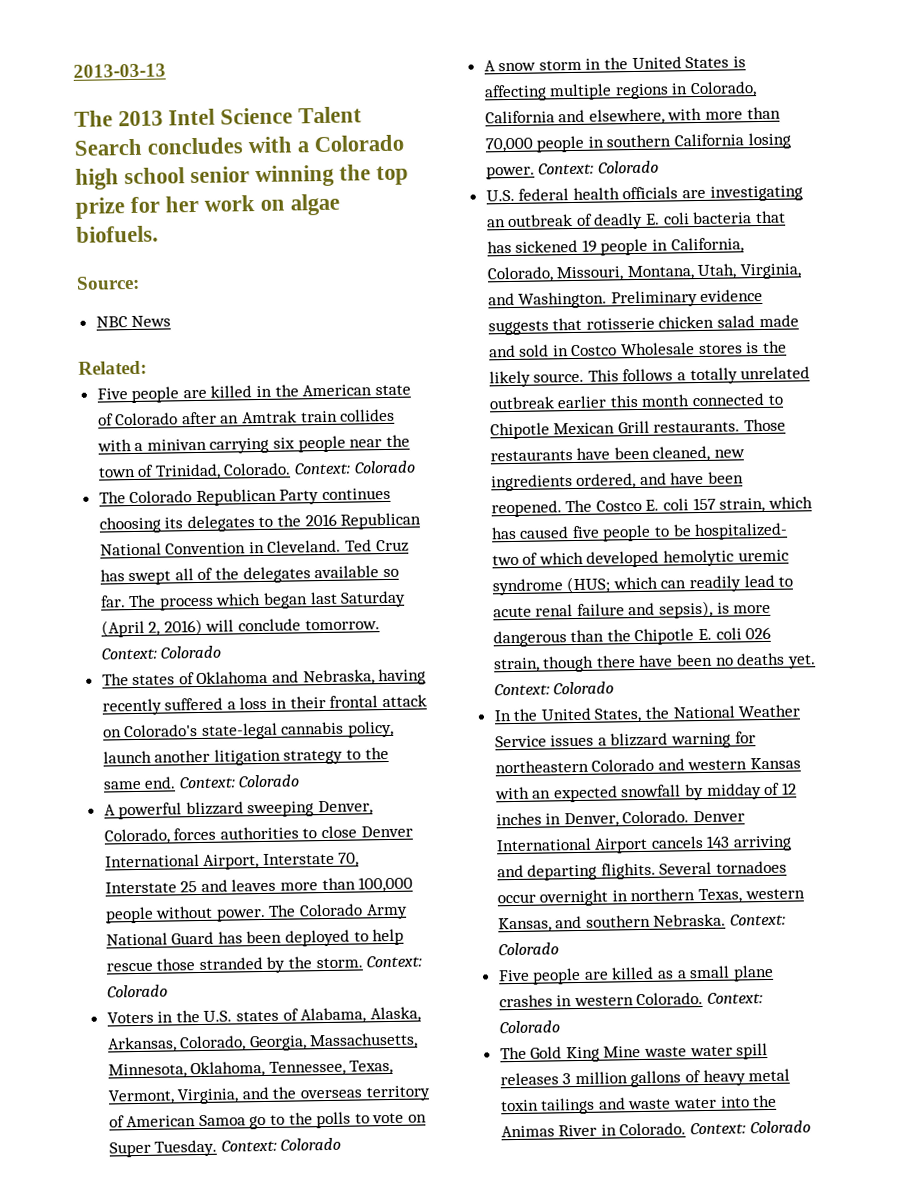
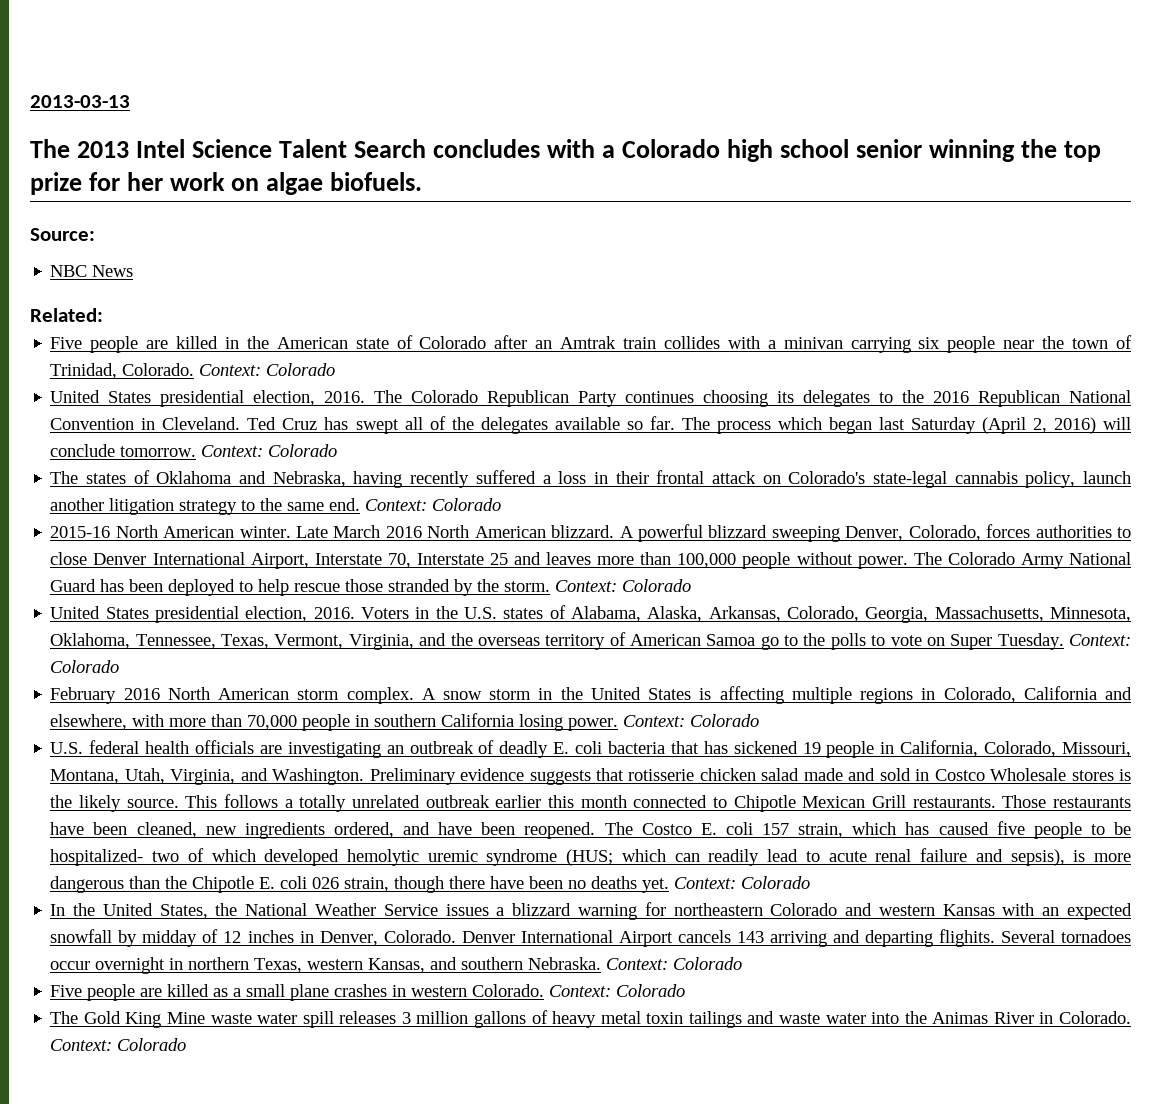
  Five people are killed in the American state of Colorado after an Amtrak train collides with a minivan carrying six people near the town of Trinidad, Colorado. Context: Colorado
- The Colorado Republican Party continues choosing its delegates to the 2016 Republican National Convention in Cleveland.
+ United States presidential election, 2016. The Colorado Republican Party continues choosing its delegates to the 2016 Republican National Convention in Cleveland.
+ 2015-16 North American winter. Late March 2016 North American blizzard.
  The Colorado Army National Guard has been deployed to help rescue those stranded by the storm. Context: Colorado
- Voters in the U.S. states of Alabama, Alaska, Arkansas, Colorado, Georgia, Massachusetts, Minnesota, Oklahoma, Tennessee, Texas, Vermont, Virginia, and the overseas territory of American Samoa go to the polls to vote on Super Tuesday.
+ United States presidential election, 2016. Voters in the U.S. states of Alabama, Alaska, Arkansas, Colorado, Georgia, Massachusetts, Minnesota, Oklahoma, Tennessee, Texas, Vermont, Virginia, and the overseas territory of American Samoa go to the polls to vote on Super Tuesday.
+ February 2016 North American storm complex.

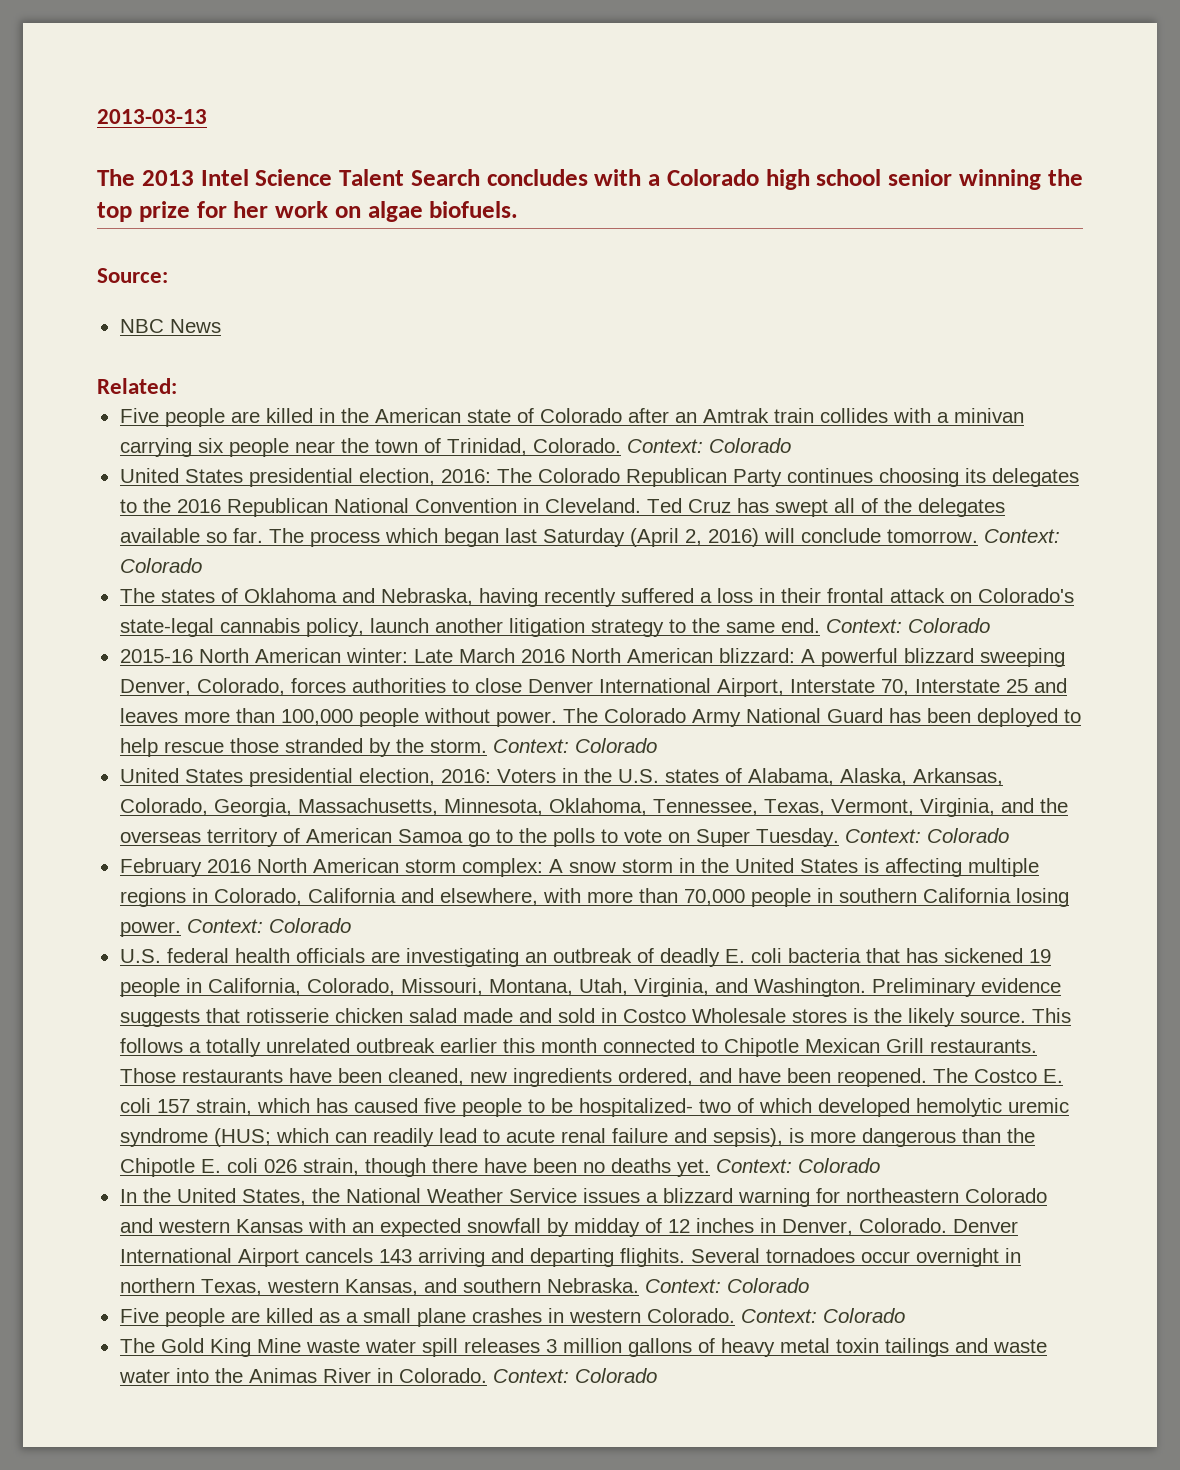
- United States presidential election, 2016. The Colorado Republican Party continues choosing its delegates to the 2016 Republican National Convention in Cleveland.
+ United States presidential election, 2016: The Colorado Republican Party continues choosing its delegates to the 2016 Republican National Convention in Cleveland.
- 2015-16 North American winter. Late March 2016 North American blizzard. A powerful blizzard sweeping Denver, Colorado, forces authorities to close Denver International Airport, Interstate 70, Interstate 25 and leaves more than 100,000 people without power.
+ 2015-16 North American winter: Late March 2016 North American blizzard: A powerful blizzard sweeping Denver, Colorado, forces authorities to close Denver International Airport, Interstate 70, Interstate 25 and leaves more than 100,000 people without power.
- United States presidential election, 2016. Voters in the U.S. states of Alabama, Alaska, Arkansas, Colorado, Georgia, Massachusetts, Minnesota, Oklahoma, Tennessee, Texas, Vermont, Virginia, and the overseas territory of American Samoa go to the polls to vote on Super Tuesday.
+ United States presidential election, 2016: Voters in the U.S. states of Alabama, Alaska, Arkansas, Colorado, Georgia, Massachusetts, Minnesota, Oklahoma, Tennessee, Texas, Vermont, Virginia, and the overseas territory of American Samoa go to the polls to vote on Super Tuesday.
- February 2016 North American storm complex. A snow storm in the United States is affecting multiple regions in Colorado, California and elsewhere, with more than 70,000 people in southern California losing power.
+ February 2016 North American storm complex: A snow storm in the United States is affecting multiple regions in Colorado, California and elsewhere, with more than 70,000 people in southern California losing power.

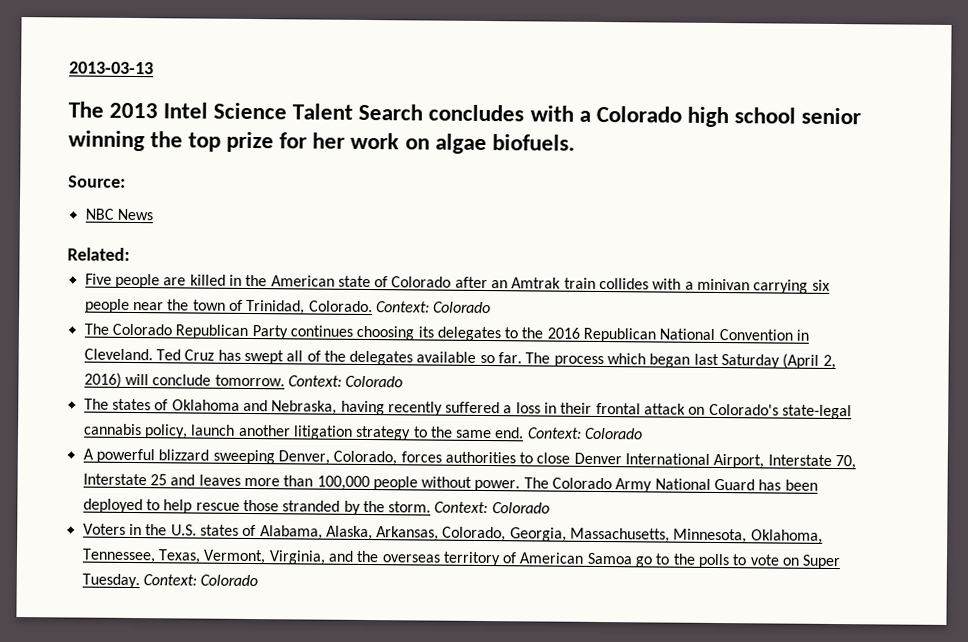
- United States presidential election, 2016: The Colorado Republican Party continues choosing its delegates to the 2016 Republican National Convention in Cleveland.
+ The Colorado Republican Party continues choosing its delegates to the 2016 Republican National Convention in Cleveland.
- 2015-16 North American winter: Late March 2016 North American blizzard: A powerful blizzard sweeping Denver, Colorado, forces authorities to close Denver International Airport, Interstate 70, Interstate 25 and leaves more than 100,000 people without power.
+ A powerful blizzard sweeping Denver, Colorado, forces authorities to close Denver International Airport, Interstate 70, Interstate 25 and leaves more than 100,000 people without power.
- United States presidential election, 2016: Voters in the U.S. states of Alabama, Alaska, Arkansas, Colorado, Georgia, Massachusetts, Minnesota, Oklahoma, Tennessee, Texas, Vermont, Virginia, and the overseas territory of American Samoa go to the polls to vote on Super Tuesday.
+ Voters in the U.S. states of Alabama, Alaska, Arkansas, Colorado, Georgia, Massachusetts, Minnesota, Oklahoma, Tennessee, Texas, Vermont, Virginia, and the overseas territory of American Samoa go to the polls to vote on Super Tuesday.
- February 2016 North American storm complex: A snow storm in the United States is affecting multiple regions in Colorado, California and elsewhere, with more than 70,000 people in southern California losing power. Context: Colorado
- U.S. federal health officials are investigating an outbreak of deadly E. coli bacteria that has sickened 19 people in California, Colorado, Missouri, Montana, Utah, Virginia, and Washington. Preliminary evidence suggests that rotisserie chicken salad made and sold in Costco Wholesale stores is the likely source. This follows a totally unrelated outbreak earlier this month connected to Chipotle Mexican Grill restaurants. Those restaurants have been cleaned, new ingredients ordered, and have been reopened. The Costco E. coli 157 strain, which has caused five people to be hospitalized- two of which developed hemolytic uremic syndrome (HUS; which can readily lead to acute renal failure and sepsis), is more dangerous than the Chipotle E. coli 026 strain, though there have been no deaths yet. Context: Colorado
- In the United States, the National Weather Service issues a blizzard warning for northeastern Colorado and western Kansas with an expected snowfall by midday of 12 inches in Denver, Colorado. Denver International Airport cancels 143 arriving and departing flighits. Several tornadoes occur overnight in northern Texas, western Kansas, and southern Nebraska. Context: Colorado
- Five people are killed as a small plane crashes in western Colorado. Context: Colorado
- The Gold King Mine waste water spill releases 3 million gallons of heavy metal toxin tailings and waste water into the Animas River in Colorado. Context: Colorado

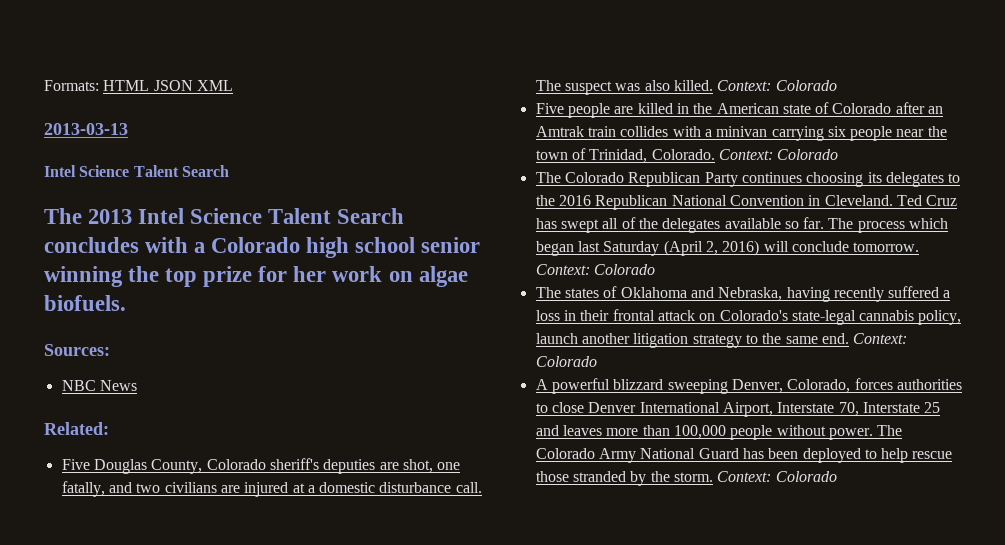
+ Formats: HTML JSON XML
  2013-03-13
+ Intel Science Talent Search
- Source:
+ Sources:
+ Five Douglas County, Colorado sheriff's deputies are shot, one fatally, and two civilians are injured at a domestic disturbance call. The suspect was also killed. Context: Colorado
- Voters in the U.S. states of Alabama, Alaska, Arkansas, Colorado, Georgia, Massachusetts, Minnesota, Oklahoma, Tennessee, Texas, Vermont, Virginia, and the overseas territory of American Samoa go to the polls to vote on Super Tuesday. Context: Colorado

